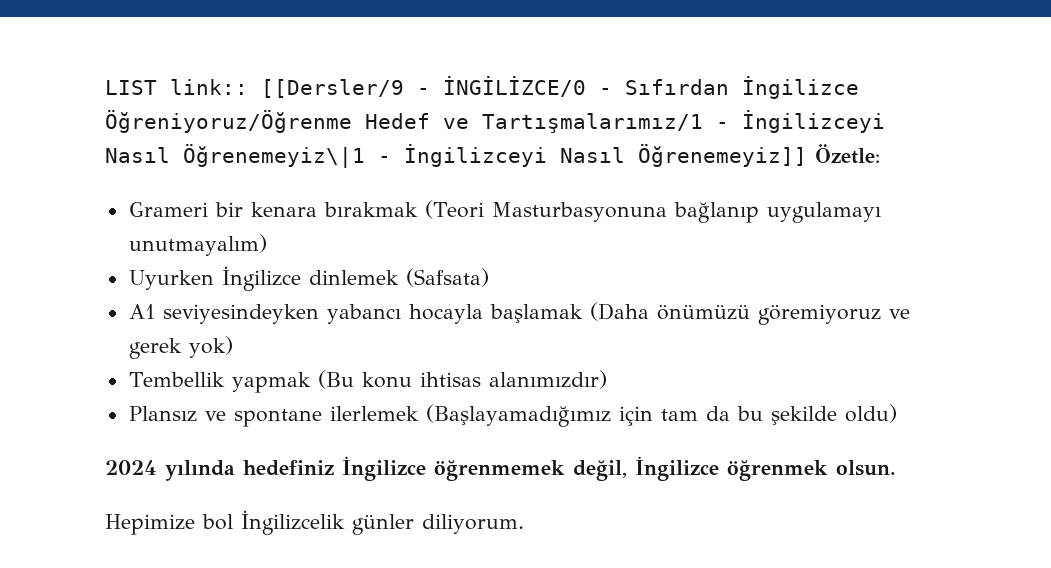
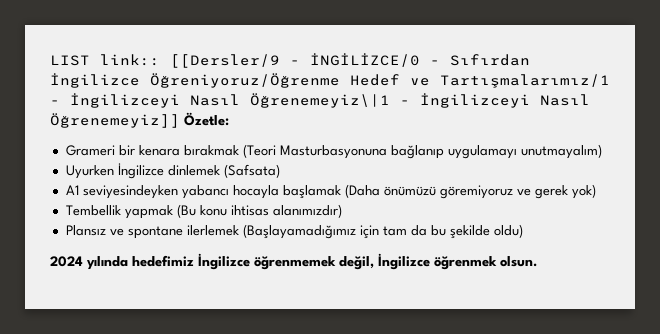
- 2024 yılında hedefiniz İngilizce öğrenmemek değil, İngilizce öğrenmek olsun.
+ 2024 yılında hedefimiz İngilizce öğrenmemek değil, İngilizce öğrenmek olsun.
- Hepimize bol İngilizcelik günler diliyorum.

